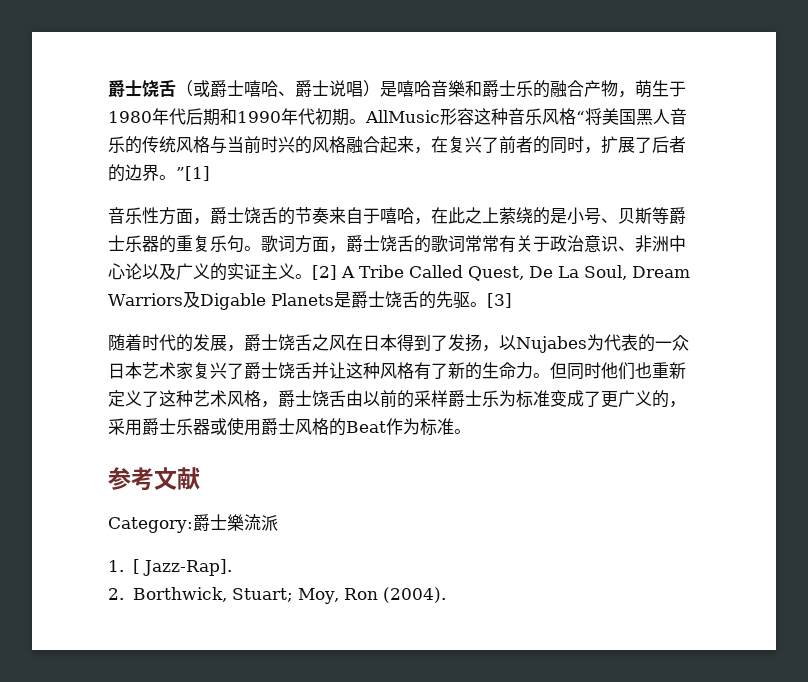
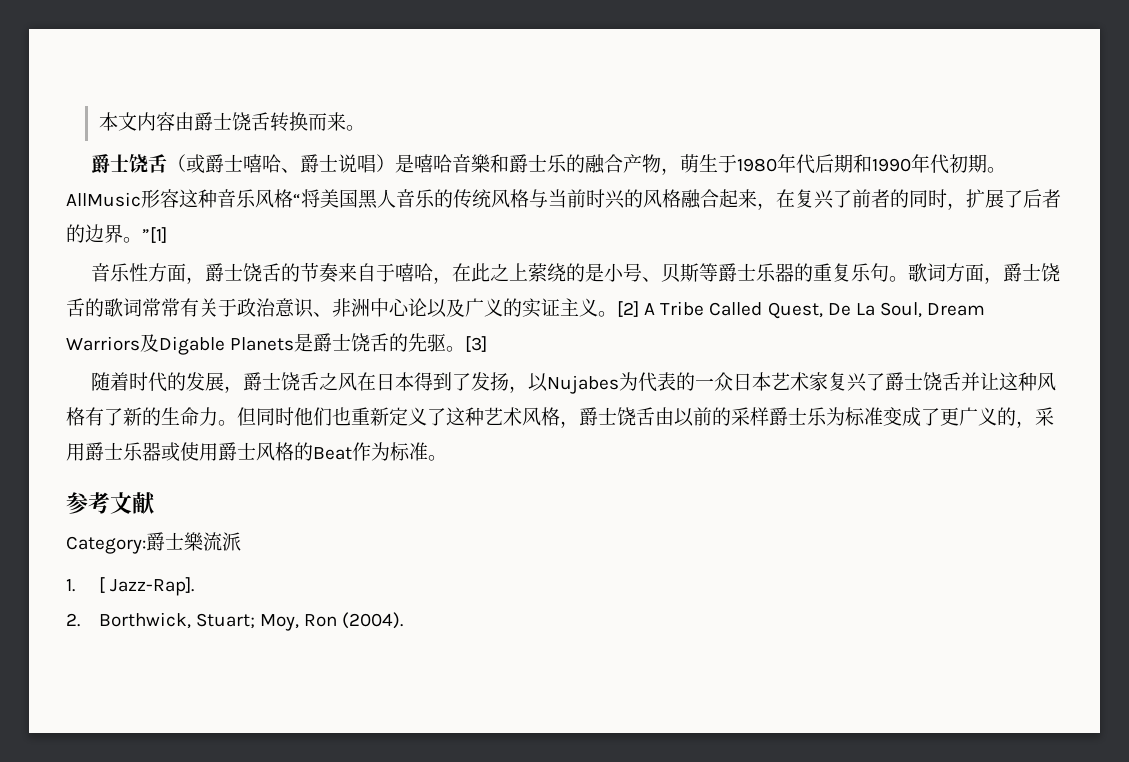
+ 本文内容由爵士饶舌转换而来。

